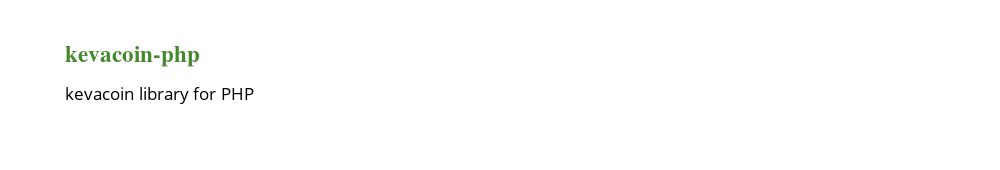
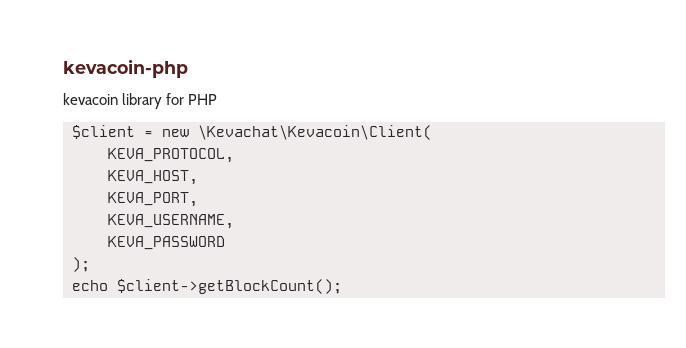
+ $client = new \Kevachat\Kevacoin\Client(
+ KEVA_PROTOCOL,
+ KEVA_HOST,
+ KEVA_PORT,
+ KEVA_USERNAME,
+ KEVA_PASSWORD
+ );
+ echo $client->getBlockCount();

